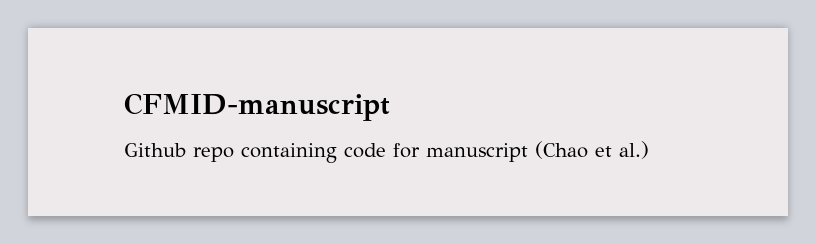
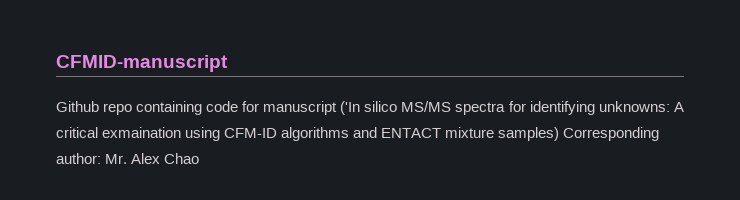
- Github repo containing code for manuscript (Chao et al.)
+ Github repo containing code for manuscript ('In silico MS/MS spectra for identifying unknowns: A critical exmaination using CFM-ID algorithms and ENTACT mixture samples) Corresponding author: Mr. Alex Chao

